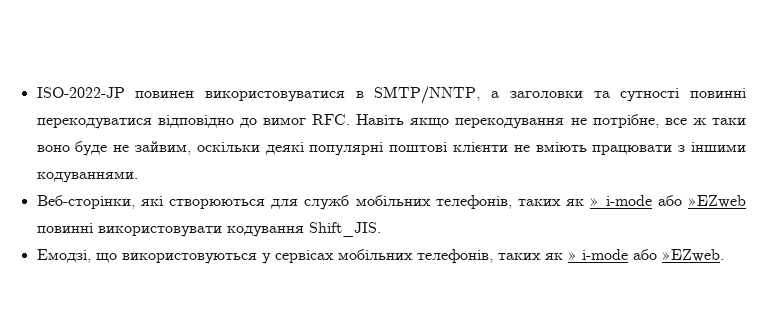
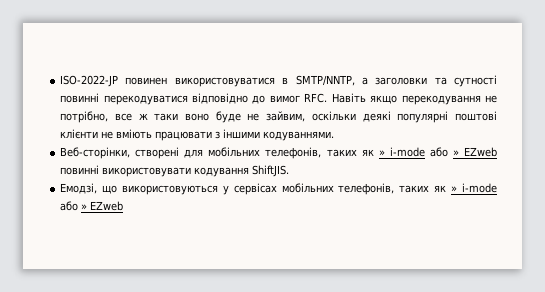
- ISO-2022-JP повинен використовуватися в SMTP/NNTP, а заголовки та сутності повинні перекодуватися відповідно до вимог RFC. Навіть якщо перекодування не потрібне, все ж таки воно буде не зайвим, оскільки деякі популярні поштові клієнти не вміють працювати з іншими кодуваннями.
+ ISO-2022-JP повинен використовуватися в SMTP/NNTP, а заголовки та сутності повинні перекодуватися відповідно до вимог RFC. Навіть якщо перекодування не потрібно, все ж таки воно буде не зайвим, оскільки деякі популярні поштові клієнти не вміють працювати з іншими кодуваннями.
- Веб-сторінки, які створюються для служб мобільних телефонів, таких як » i-mode або »EZweb повинні використовувати кодування Shift_JIS.
+ Веб-сторінки, створені для мобільних телефонів, таких як » i-mode або » EZweb повинні використовувати кодування ShiftJIS.
- Емодзі, що використовуються у сервісах мобільних телефонів, таких як » i-mode або »EZweb.
+ Емодзі, що використовуються у сервісах мобільних телефонів, таких як » i-mode або » EZweb

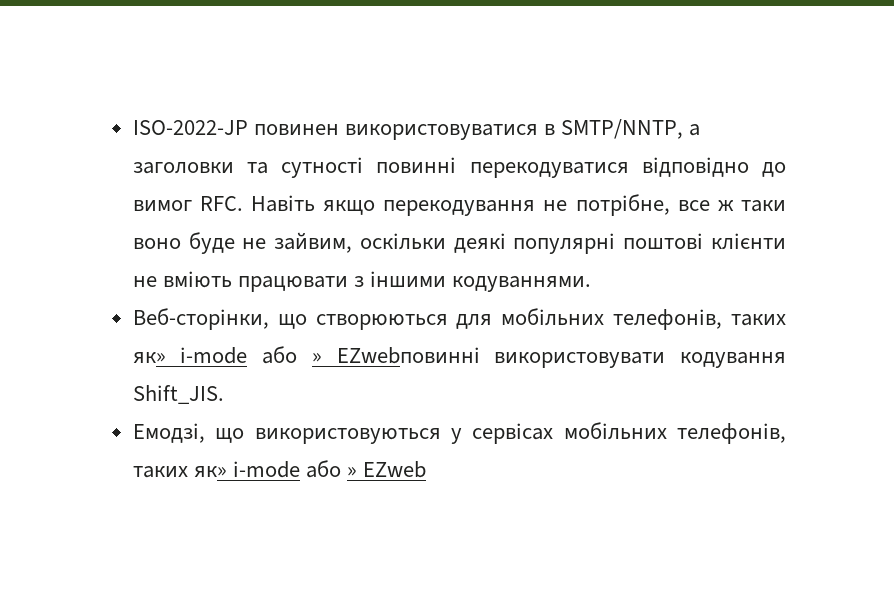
- ISO-2022-JP повинен використовуватися в SMTP/NNTP, а заголовки та сутності повинні перекодуватися відповідно до вимог RFC. Навіть якщо перекодування не потрібно, все ж таки воно буде не зайвим, оскільки деякі популярні поштові клієнти не вміють працювати з іншими кодуваннями.
+ ISO-2022-JP повинен використовуватися в SMTP/NNTP, а заголовки та сутності повинні перекодуватися відповідно до вимог RFC. Навіть якщо перекодування не потрібне, все ж таки воно буде не зайвим, оскільки деякі популярні поштові клієнти не вміють працювати з іншими кодуваннями.
- Веб-сторінки, створені для мобільних телефонів, таких як » i-mode або » EZweb повинні використовувати кодування ShiftJIS.
+ Веб-сторінки, що створюються для мобільних телефонів, таких як» i-mode або » EZwebповинні використовувати кодування Shift_JIS.
- Емодзі, що використовуються у сервісах мобільних телефонів, таких як » i-mode або » EZweb
+ Емодзі, що використовуються у сервісах мобільних телефонів, таких як» i-mode або » EZweb

